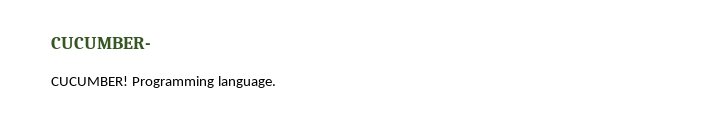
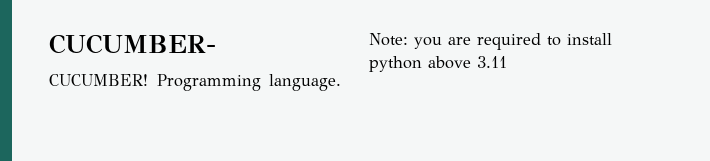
+ Note: you are required to install python above 3.11

